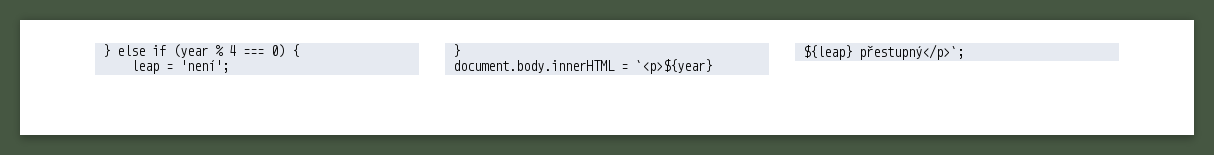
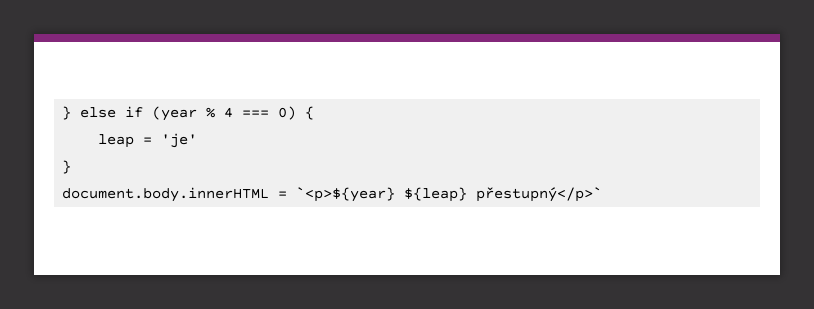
- leap = 'není';
+ leap = 'je'
- document.body.innerHTML = `<p>${year} ${leap} přestupný</p>`;
+ document.body.innerHTML = `<p>${year} ${leap} přestupný</p>`

